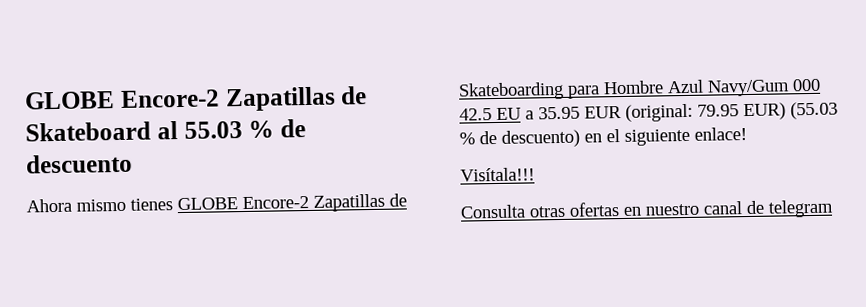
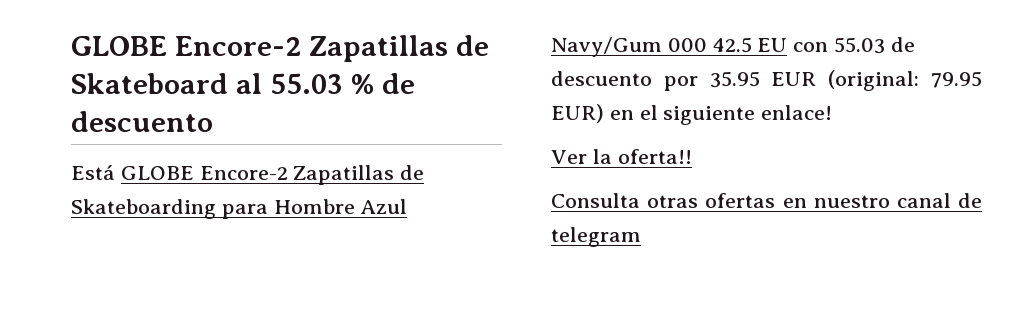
- Ahora mismo tienes GLOBE Encore-2 Zapatillas de Skateboarding para Hombre Azul Navy/Gum 000 42.5 EU a 35.95 EUR (original: 79.95 EUR) (55.03 % de descuento) en el siguiente enlace!
+ Está GLOBE Encore-2 Zapatillas de Skateboarding para Hombre Azul Navy/Gum 000 42.5 EU con 55.03 de descuento por 35.95 EUR (original: 79.95 EUR) en el siguiente enlace!
- Visítala!!!
+ Ver la oferta!!

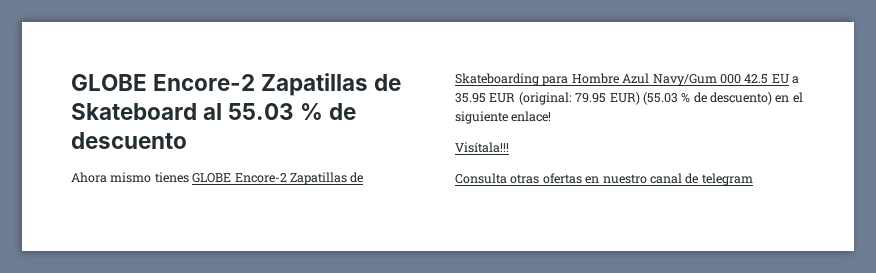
- Está GLOBE Encore-2 Zapatillas de Skateboarding para Hombre Azul Navy/Gum 000 42.5 EU con 55.03 de descuento por 35.95 EUR (original: 79.95 EUR) en el siguiente enlace!
+ Ahora mismo tienes GLOBE Encore-2 Zapatillas de Skateboarding para Hombre Azul Navy/Gum 000 42.5 EU a 35.95 EUR (original: 79.95 EUR) (55.03 % de descuento) en el siguiente enlace!
- Ver la oferta!!
+ Visítala!!!

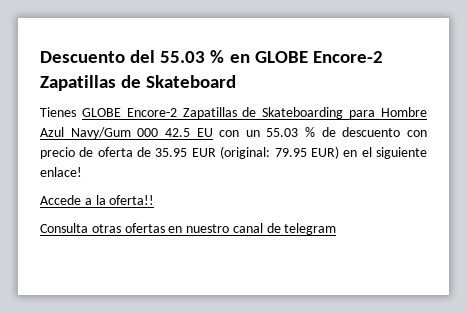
- GLOBE Encore-2 Zapatillas de Skateboard al 55.03 % de descuento
- Ahora mismo tienes GLOBE Encore-2 Zapatillas de Skateboarding para Hombre Azul Navy/Gum 000 42.5 EU a 35.95 EUR (original: 79.95 EUR) (55.03 % de descuento) en el siguiente enlace!
+ Descuento del 55.03 % en GLOBE Encore-2 Zapatillas de Skateboard
+ Tienes GLOBE Encore-2 Zapatillas de Skateboarding para Hombre Azul Navy/Gum 000 42.5 EU con un 55.03 % de descuento con precio de oferta de 35.95 EUR (original: 79.95 EUR) en el siguiente enlace!
- Visítala!!!
+ Accede a la oferta!!

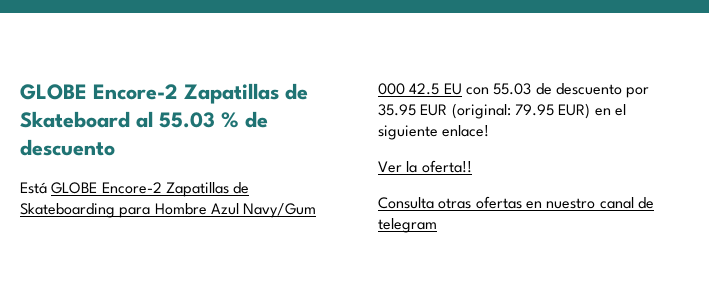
- Descuento del 55.03 % en GLOBE Encore-2 Zapatillas de Skateboard
- Tienes GLOBE Encore-2 Zapatillas de Skateboarding para Hombre Azul Navy/Gum 000 42.5 EU con un 55.03 % de descuento con precio de oferta de 35.95 EUR (original: 79.95 EUR) en el siguiente enlace!
+ GLOBE Encore-2 Zapatillas de Skateboard al 55.03 % de descuento
+ Está GLOBE Encore-2 Zapatillas de Skateboarding para Hombre Azul Navy/Gum 000 42.5 EU con 55.03 de descuento por 35.95 EUR (original: 79.95 EUR) en el siguiente enlace!
- Accede a la oferta!!
+ Ver la oferta!!

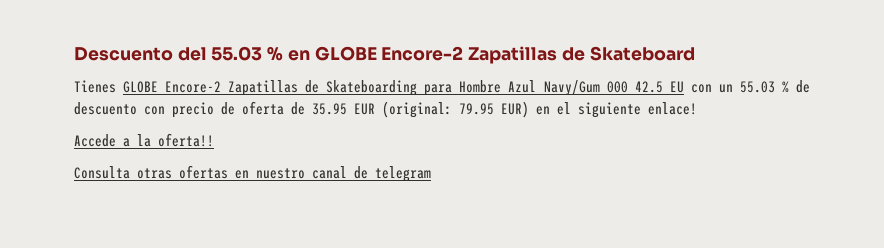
- GLOBE Encore-2 Zapatillas de Skateboard al 55.03 % de descuento
- Está GLOBE Encore-2 Zapatillas de Skateboarding para Hombre Azul Navy/Gum 000 42.5 EU con 55.03 de descuento por 35.95 EUR (original: 79.95 EUR) en el siguiente enlace!
+ Descuento del 55.03 % en GLOBE Encore-2 Zapatillas de Skateboard
+ Tienes GLOBE Encore-2 Zapatillas de Skateboarding para Hombre Azul Navy/Gum 000 42.5 EU con un 55.03 % de descuento con precio de oferta de 35.95 EUR (original: 79.95 EUR) en el siguiente enlace!
- Ver la oferta!!
+ Accede a la oferta!!

